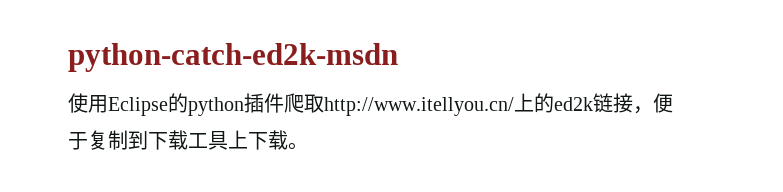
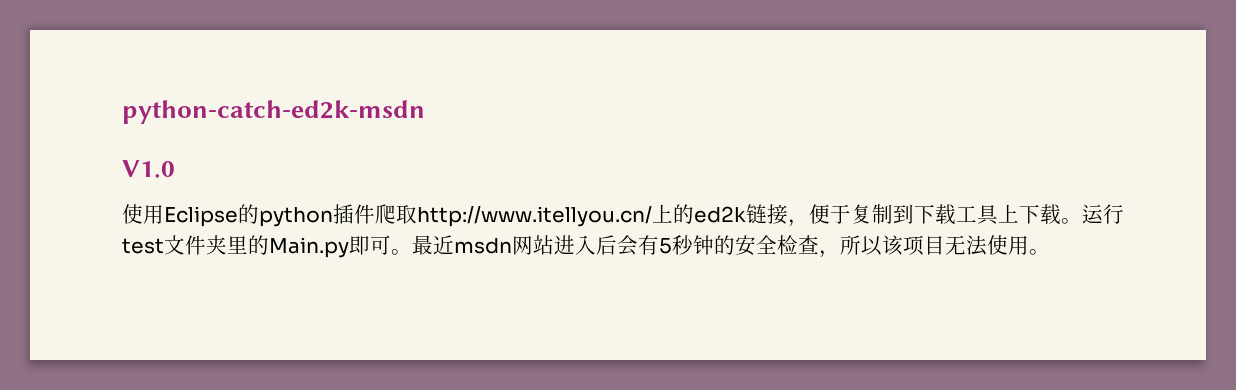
+ V1.0
+ 运行test文件夹里的Main.py即可。最近msdn网站进入后会有5秒钟的安全检查，所以该项目无法使用。

